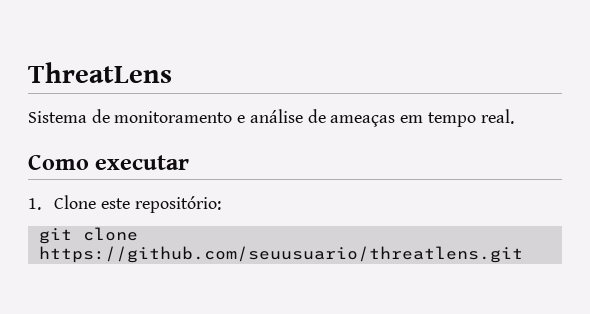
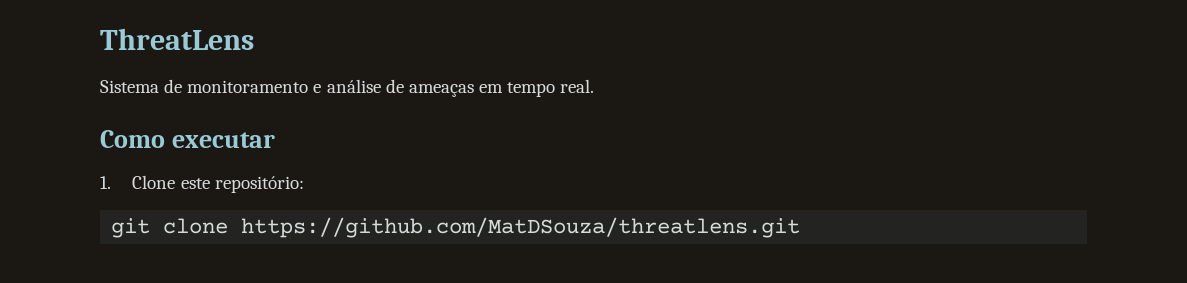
- git clone https://github.com/seuusuario/threatlens.git
+ git clone https://github.com/MatDSouza/threatlens.git

